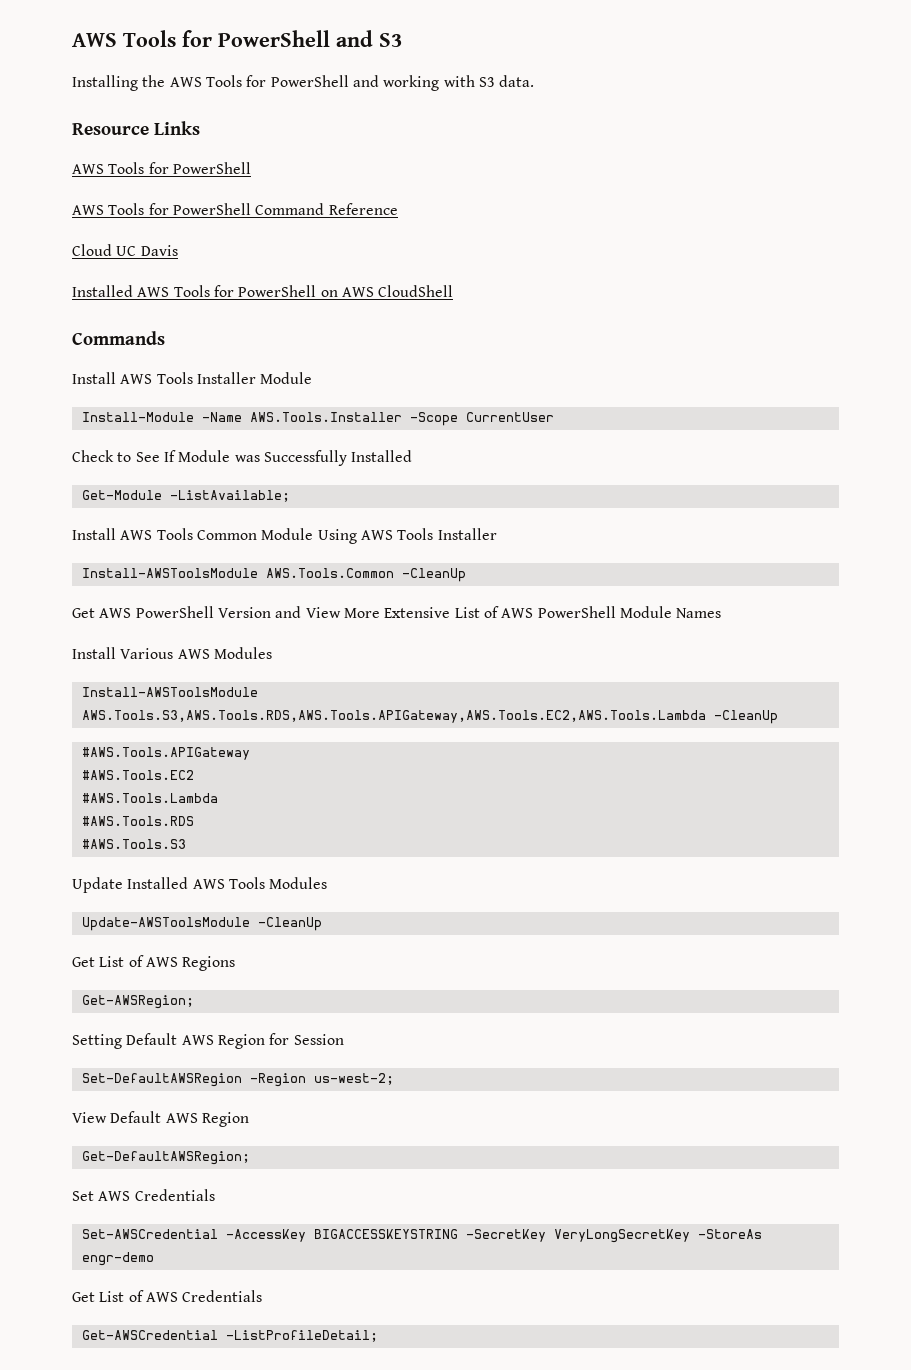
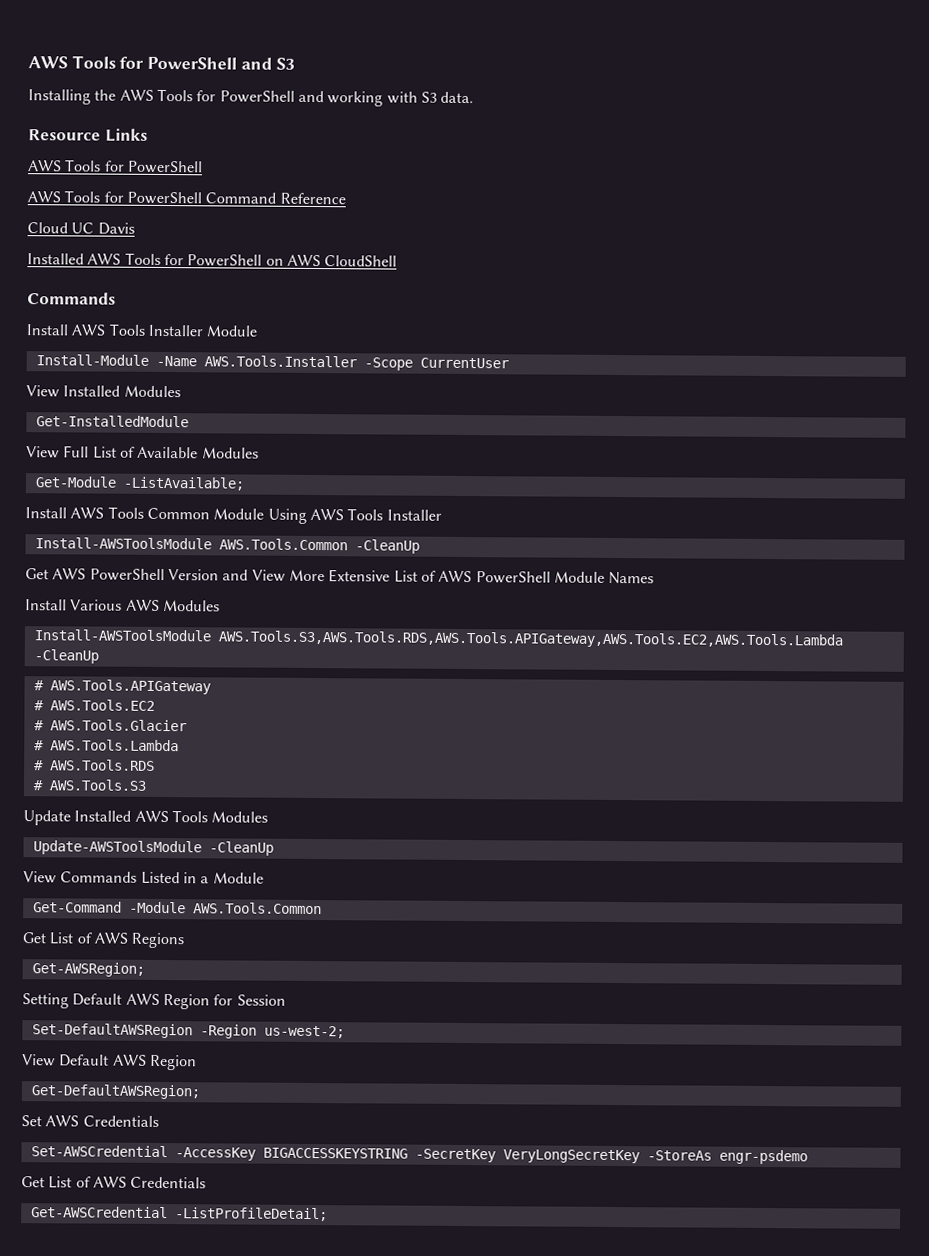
- Check to See If Module was Successfully Installed
+ View Installed Modules
+ Get-InstalledModule
+ View Full List of Available Modules
- #AWS.Tools.APIGateway
- #AWS.Tools.EC2
- #AWS.Tools.Lambda
- #AWS.Tools.RDS
- #AWS.Tools.S3
+ # AWS.Tools.APIGateway
+ # AWS.Tools.EC2
+ # AWS.Tools.Glacier
+ # AWS.Tools.Lambda
+ # AWS.Tools.RDS
+ # AWS.Tools.S3
+ View Commands Listed in a Module
+ Get-Command -Module AWS.Tools.Common
- Set-AWSCredential -AccessKey BIGACCESSKEYSTRING -SecretKey VeryLongSecretKey -StoreAs engr-demo
+ Set-AWSCredential -AccessKey BIGACCESSKEYSTRING -SecretKey VeryLongSecretKey -StoreAs engr-psdemo

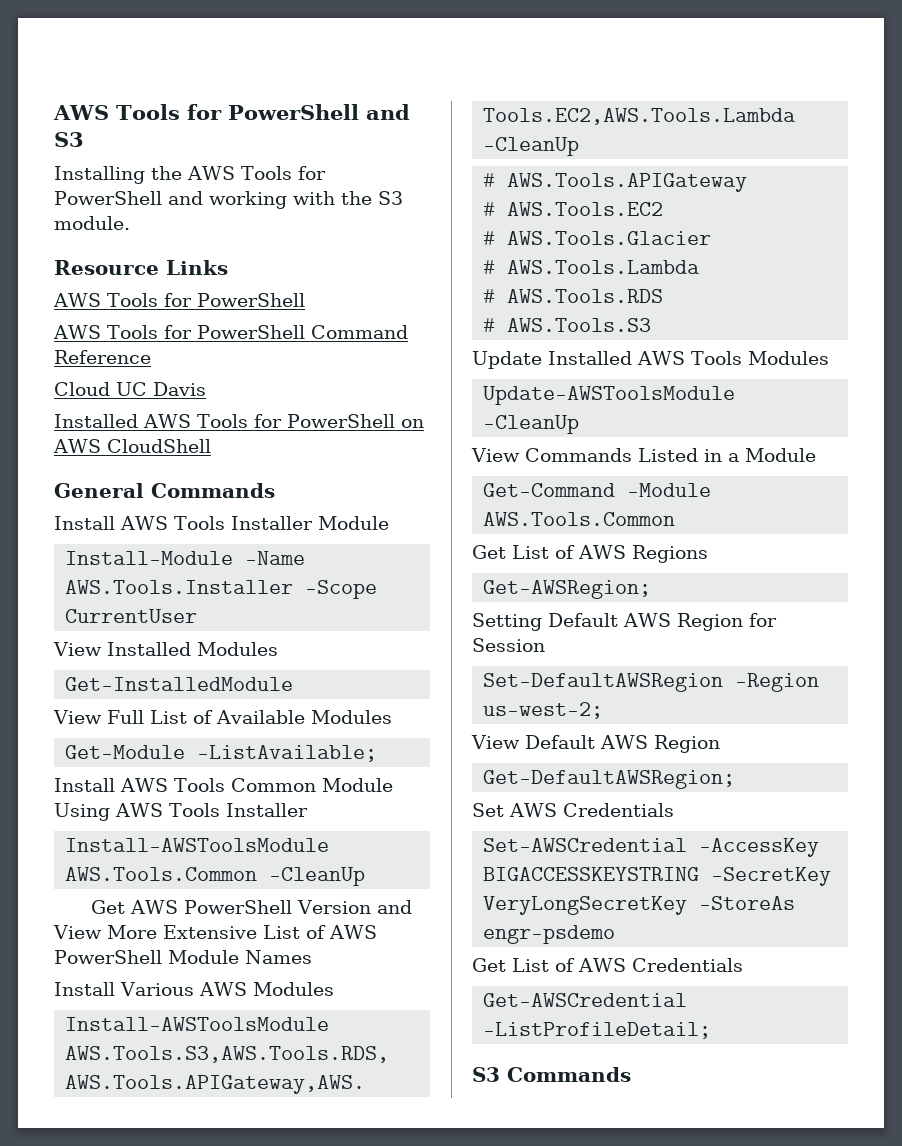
- Installing the AWS Tools for PowerShell and working with S3 data.
+ Installing the AWS Tools for PowerShell and working with the S3 module.
  Installed AWS Tools for PowerShell on AWS CloudShell
- Commands
+ General Commands
+ S3 Commands

